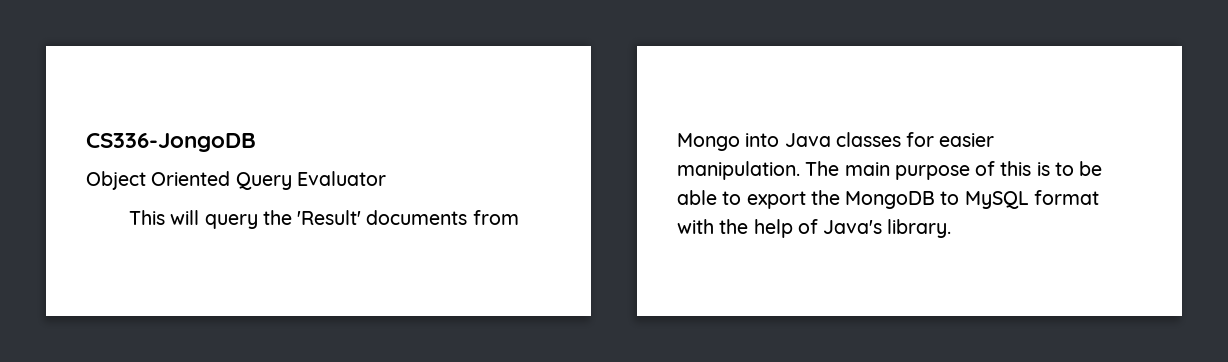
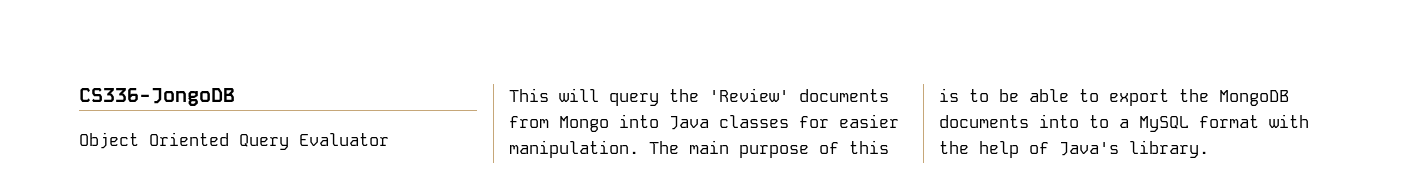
- This will query the 'Result' documents from Mongo into Java classes for easier manipulation.
+ This will query the 'Review' documents from Mongo into Java classes for easier manipulation.
- The main purpose of this is to be able to export the MongoDB to MySQL format with the help of Java's library.
+ The main purpose of this is to be able to export the MongoDB documents into to a MySQL format with the help of Java's library.

